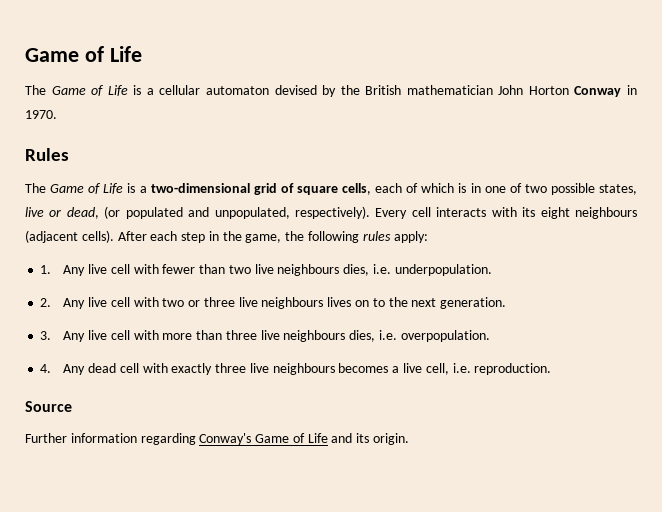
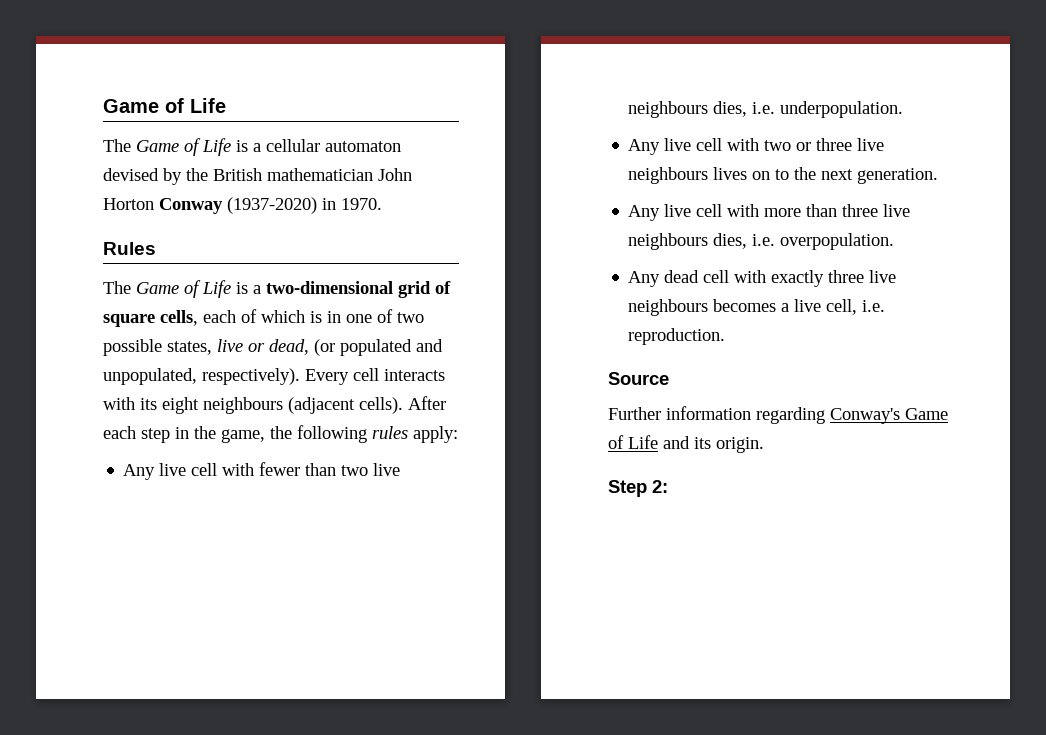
- The Game of Life is a cellular automaton devised by the British mathematician John Horton Conway in 1970.
+ The Game of Life is a cellular automaton devised by the British mathematician John Horton Conway (1937-2020) in 1970.
- 1. Any live cell with fewer than two live neighbours dies, i.e. underpopulation.
+ Any live cell with fewer than two live neighbours dies, i.e. underpopulation.
- 2. Any live cell with two or three live neighbours lives on to the next generation.
+ Any live cell with two or three live neighbours lives on to the next generation.
- 3. Any live cell with more than three live neighbours dies, i.e. overpopulation.
+ Any live cell with more than three live neighbours dies, i.e. overpopulation.
- 4. Any dead cell with exactly three live neighbours becomes a live cell, i.e. reproduction.
+ Any dead cell with exactly three live neighbours becomes a live cell, i.e. reproduction.
+ Step 2:

